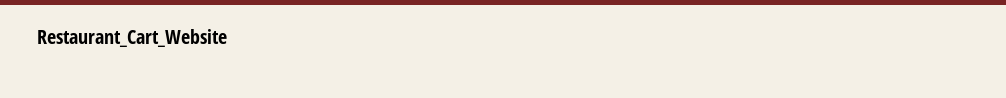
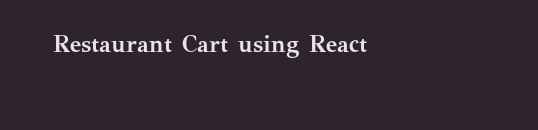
- Restaurant_Cart_Website
+ Restaurant Cart using React

